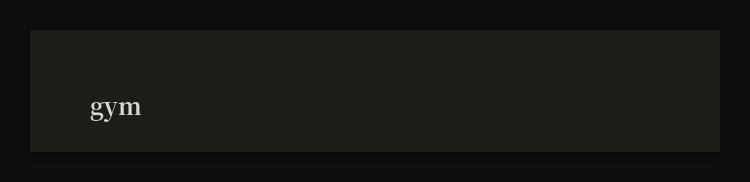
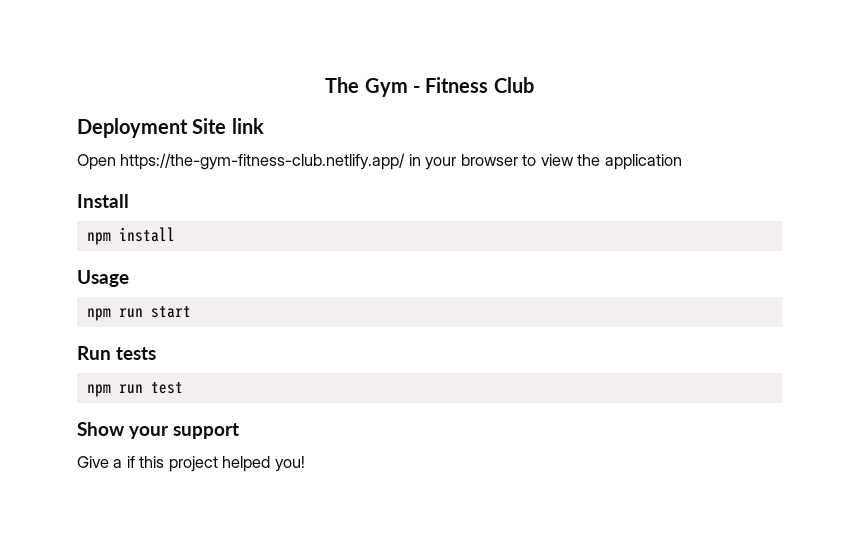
- gym
+ The Gym - Fitness Club
+ Deployment Site link
+ Open https://the-gym-fitness-club.netlify.app/ in your browser to view the application
+ Install
+ npm install
+ Usage
+ npm run start
+ Run tests
+ npm run test
+ Show your support
+ Give a if this project helped you!

